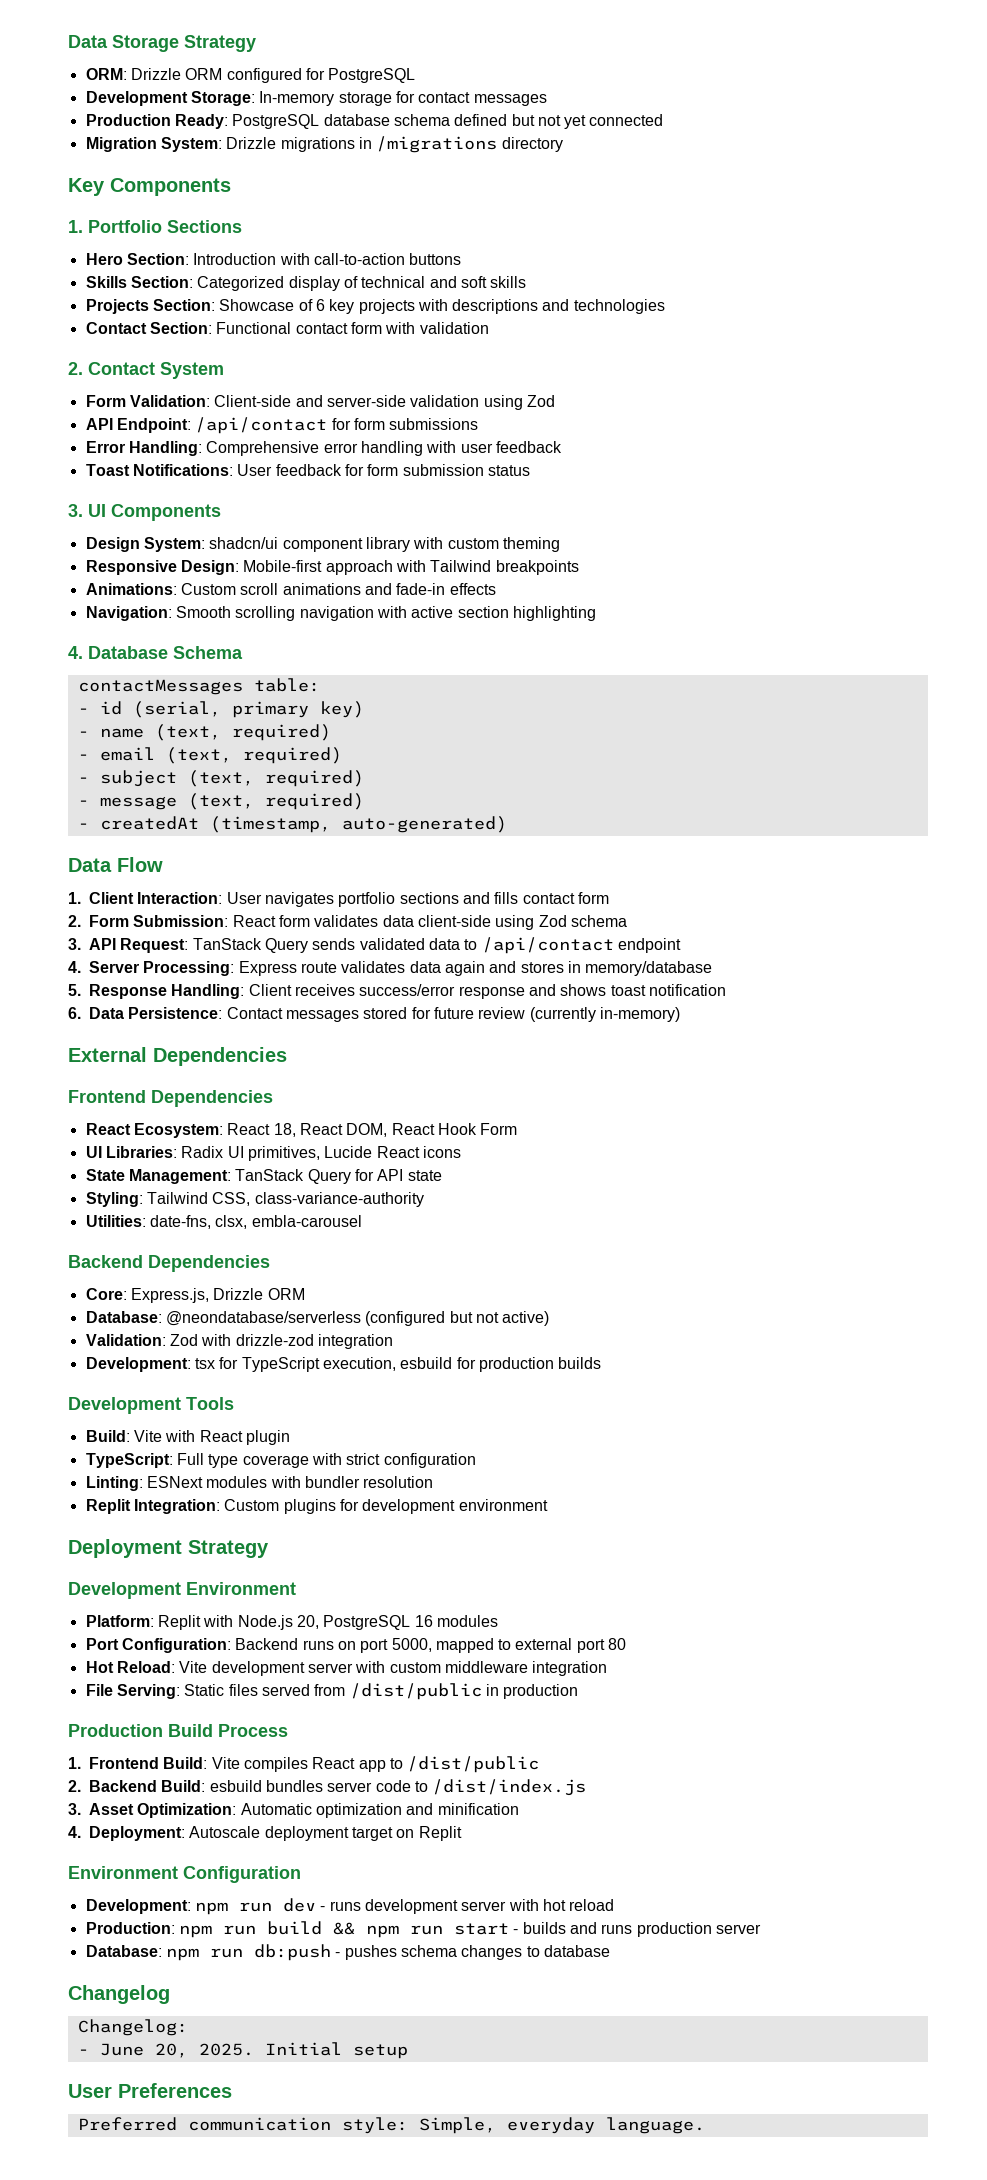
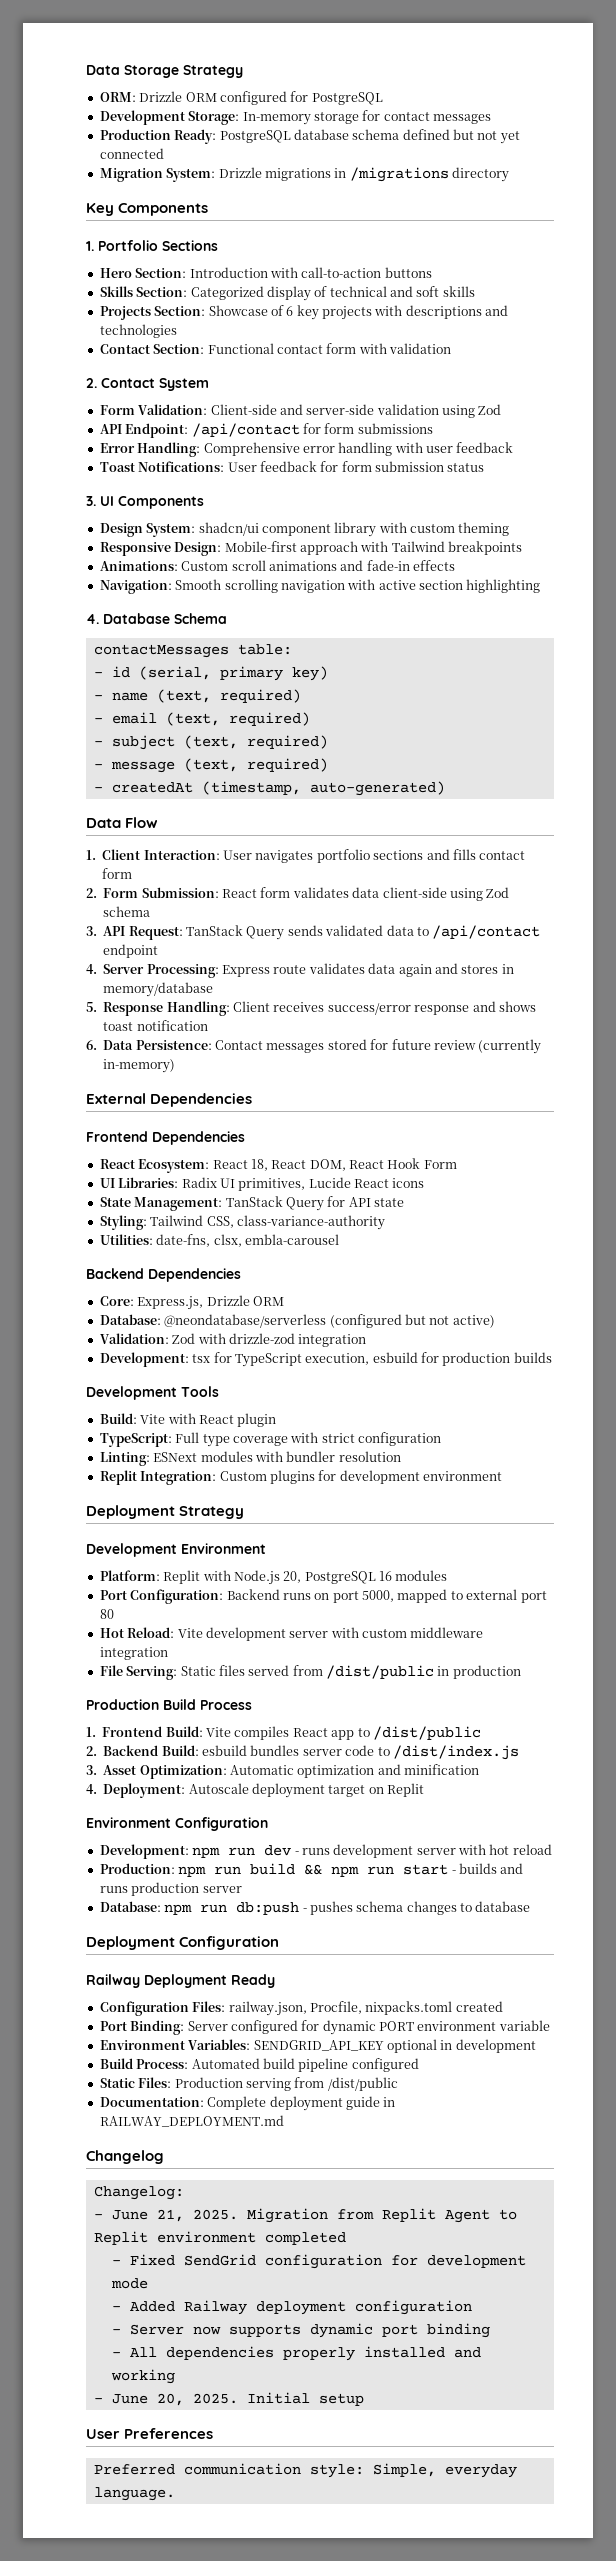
+ Deployment Configuration
+ Railway Deployment Ready
+ Configuration Files: railway.json, Procfile, nixpacks.toml created
+ Port Binding: Server configured for dynamic PORT environment variable
+ Environment Variables: SENDGRID_API_KEY optional in development
+ Build Process: Automated build pipeline configured
+ Static Files: Production serving from /dist/public
+ Documentation: Complete deployment guide in RAILWAY_DEPLOYMENT.md
  Changelog
  Changelog:
+ - June 21, 2025. Migration from Replit Agent to Replit environment completed
+ - Fixed SendGrid configuration for development mode
+ - Added Railway deployment configuration
+ - Server now supports dynamic port binding
+ - All dependencies properly installed and working

